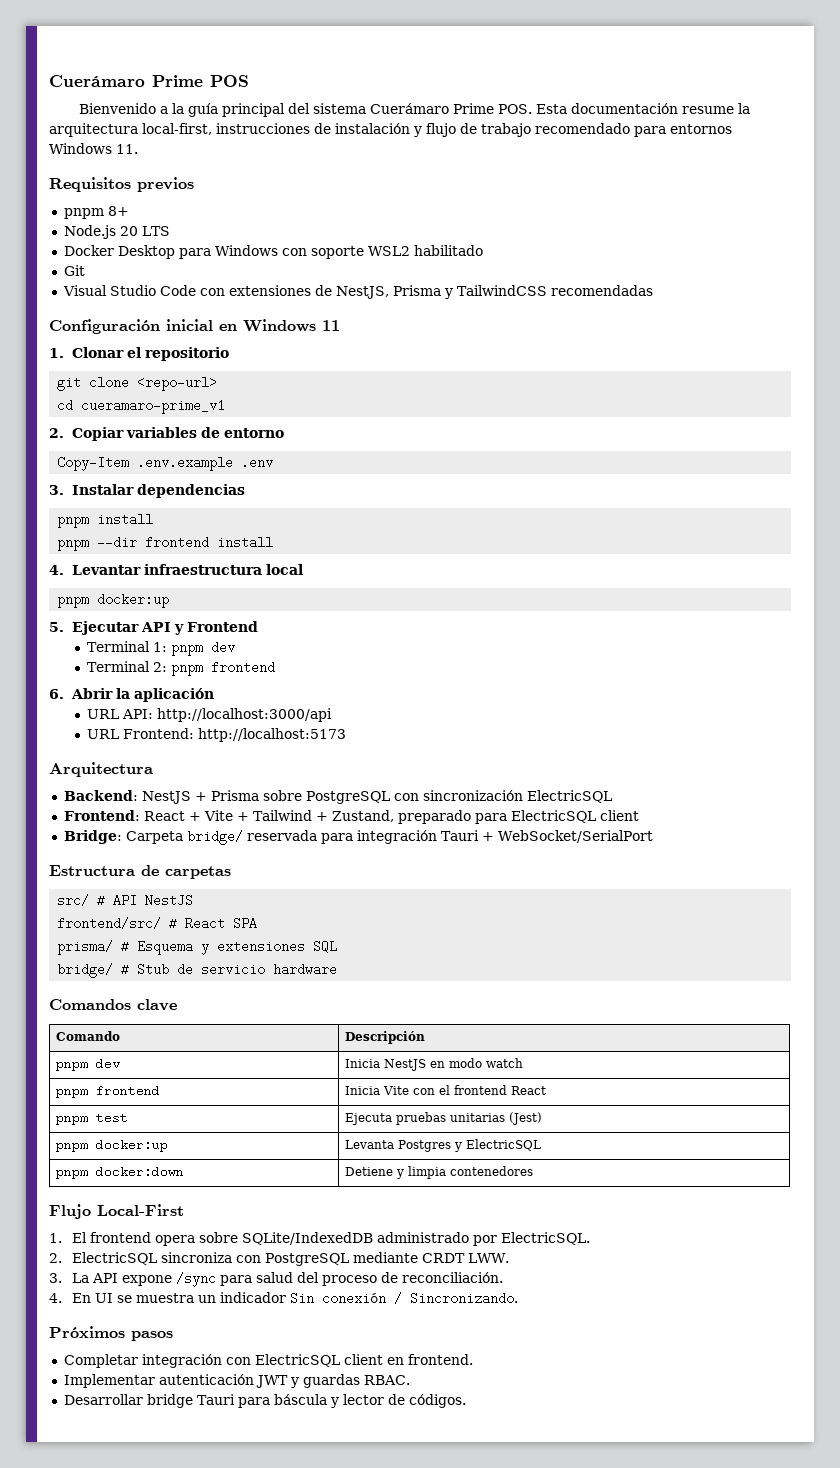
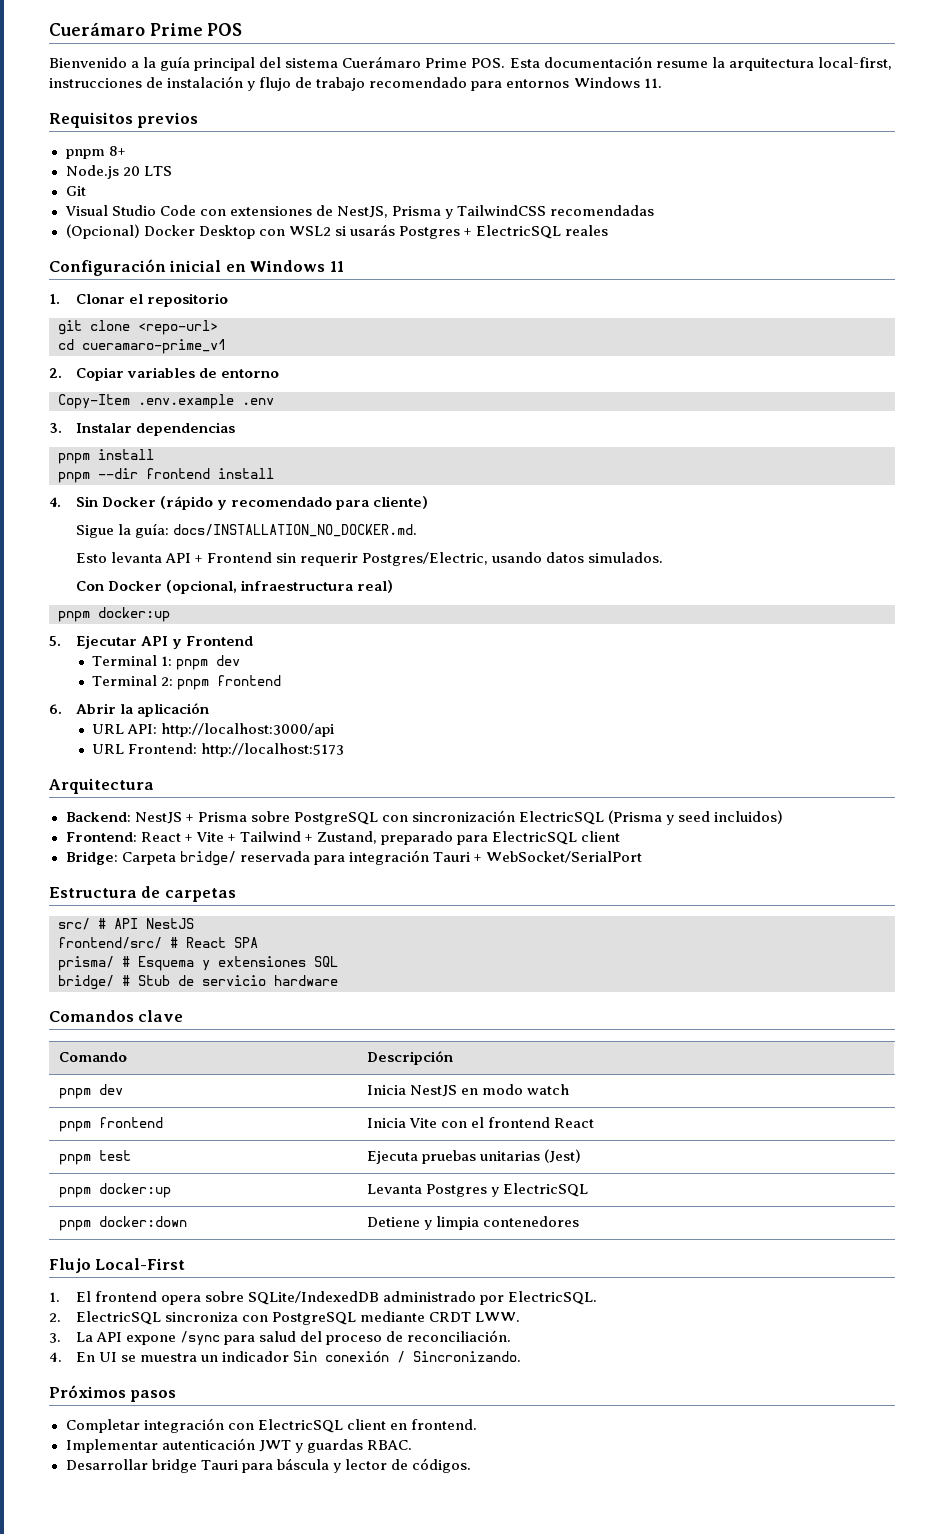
- Docker Desktop para Windows con soporte WSL2 habilitado
+ (Opcional) Docker Desktop con WSL2 si usarás Postgres + ElectricSQL reales
- 4. Levantar infraestructura local
+ 4. Sin Docker (rápido y recomendado para cliente)
+ Sigue la guía: docs/INSTALLATION_NO_DOCKER.md.
+ Esto levanta API + Frontend sin requerir Postgres/Electric, usando datos simulados.
+ Con Docker (opcional, infraestructura real)
- Backend: NestJS + Prisma sobre PostgreSQL con sincronización ElectricSQL
+ Backend: NestJS + Prisma sobre PostgreSQL con sincronización ElectricSQL (Prisma y seed incluidos)

